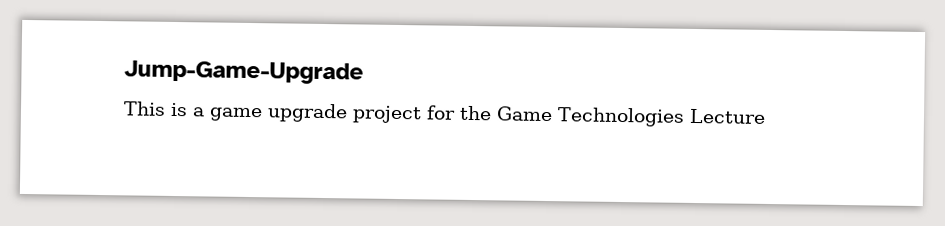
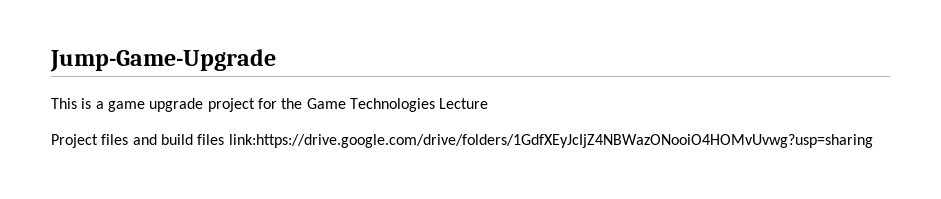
+ Project files and build files link:https://drive.google.com/drive/folders/1GdfXEyJcIjZ4NBWazONooiO4HOMvUvwg?usp=sharing

